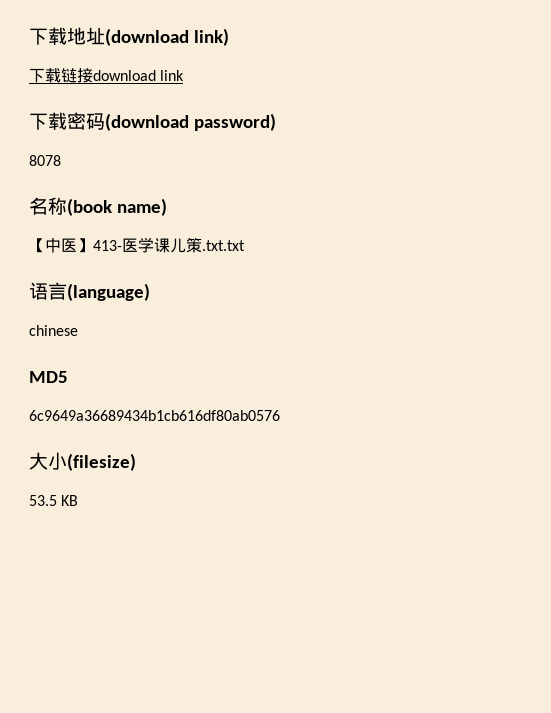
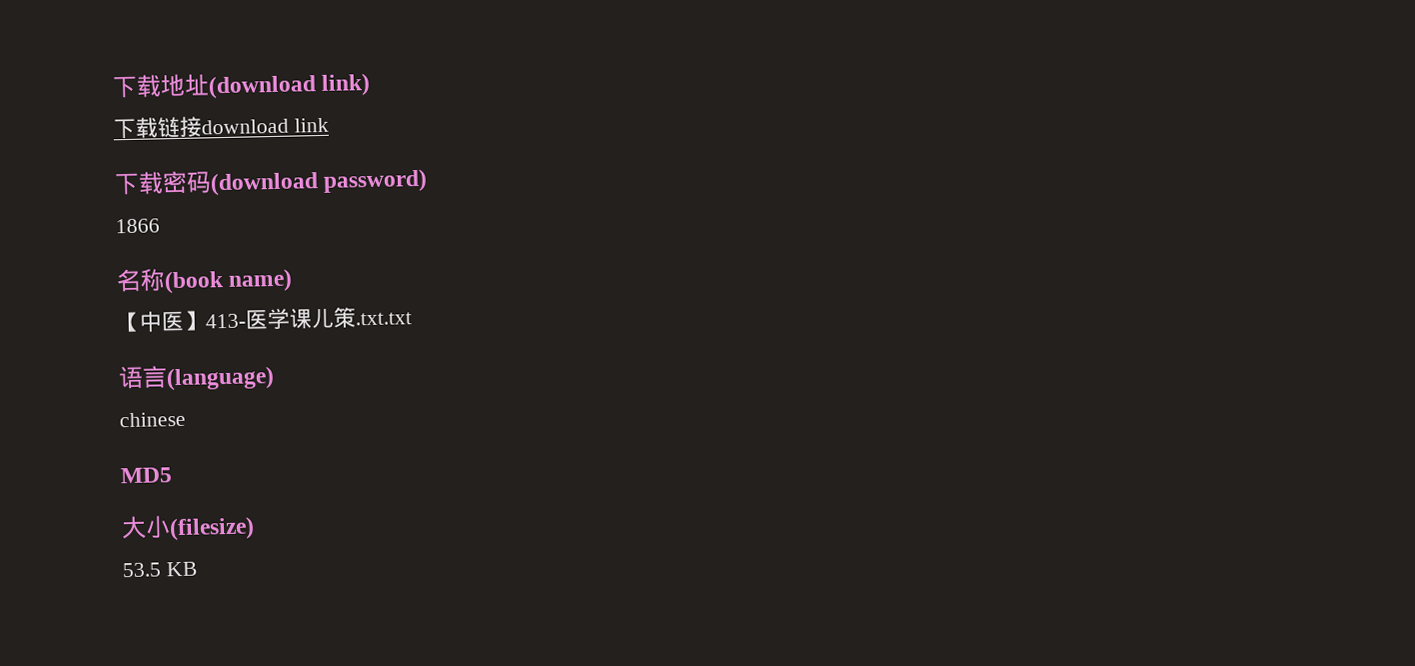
- 8078
+ 1866
- 6c9649a36689434b1cb616df80ab0576

